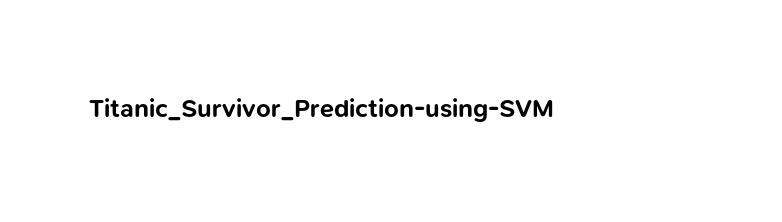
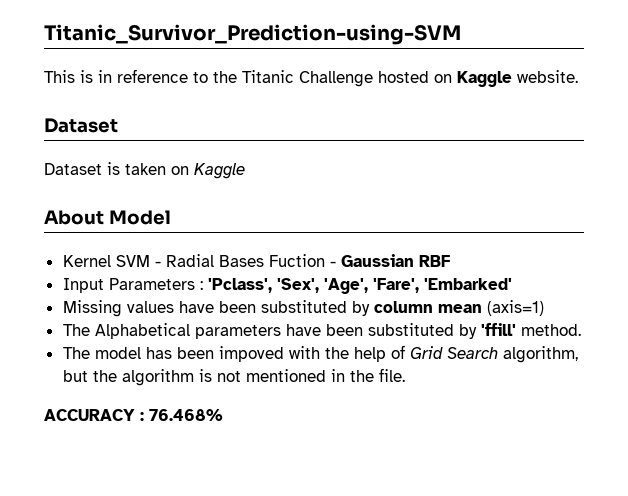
+ This is in reference to the Titanic Challenge hosted on Kaggle website.
+ Dataset
+ Dataset is taken on Kaggle
+ About Model
+ Kernel SVM - Radial Bases Fuction - Gaussian RBF
+ Input Parameters : 'Pclass', 'Sex', 'Age', 'Fare', 'Embarked'
+ Missing values have been substituted by column mean (axis=1)
+ The Alphabetical parameters have been substituted by 'ffill' method.
+ The model has been impoved with the help of Grid Search algorithm, but the algorithm is not mentioned in the file.
+ ACCURACY : 76.468%

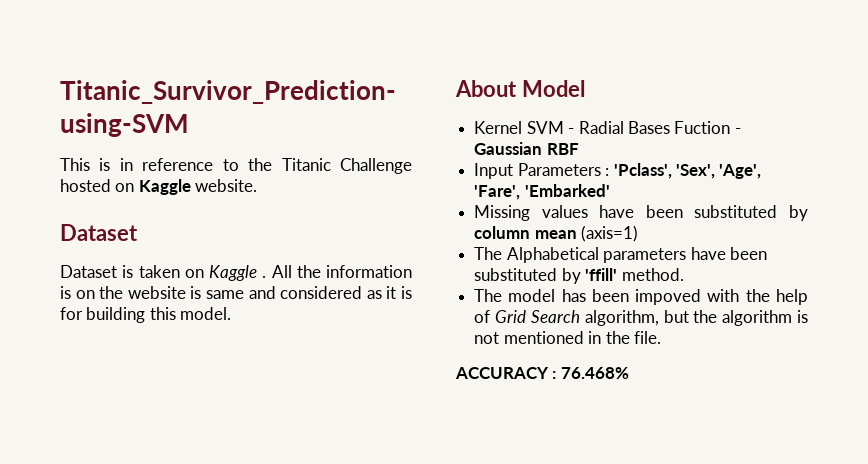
- Dataset is taken on Kaggle
+ Dataset is taken on Kaggle . All the information is on the website is same and considered as it is for building this model.

